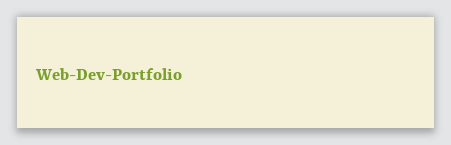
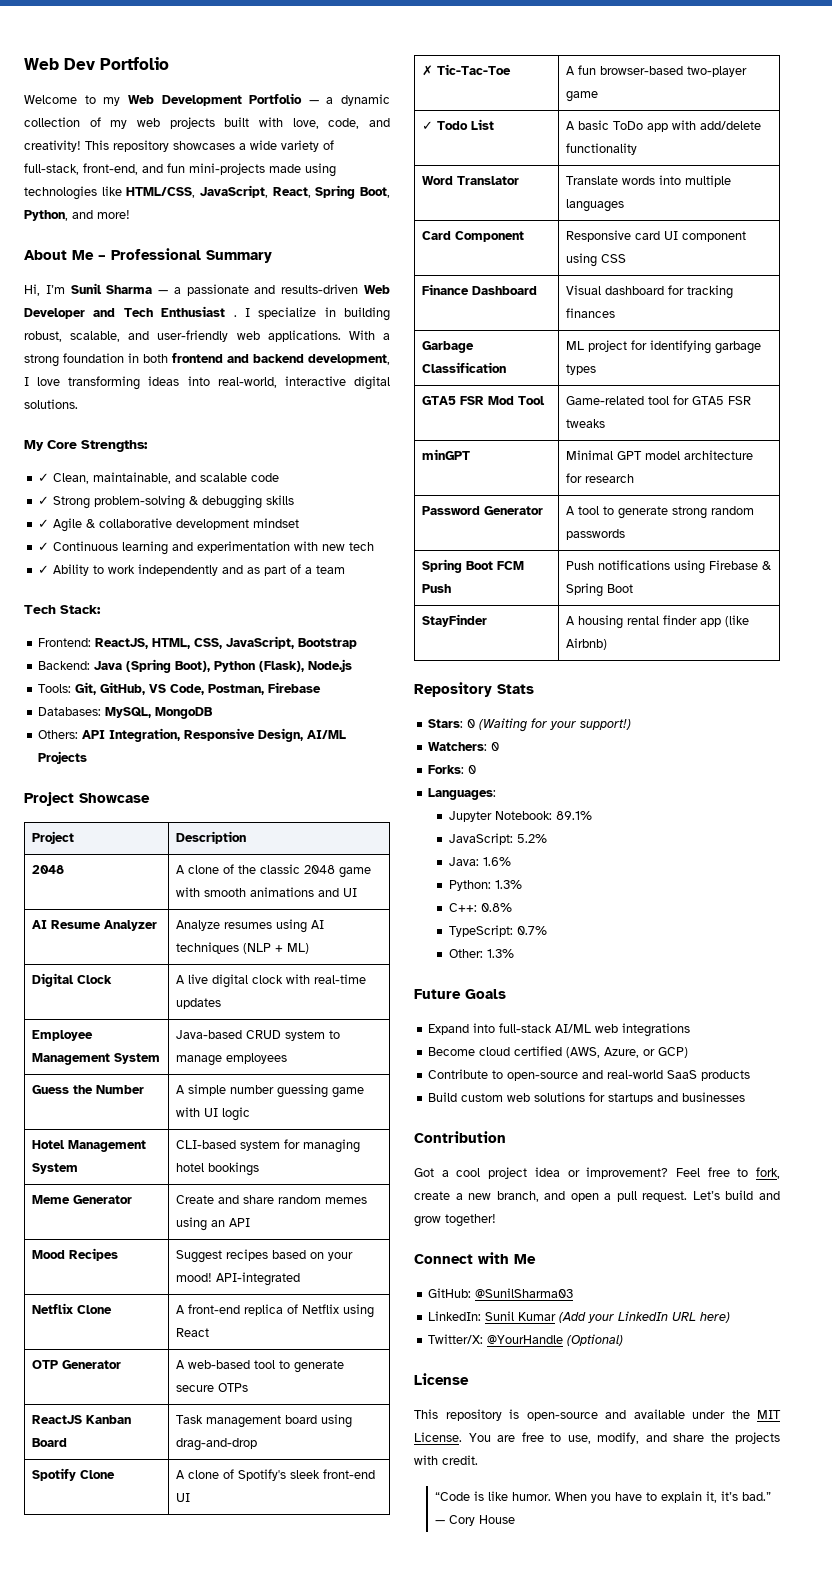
- Web-Dev-Portfolio
+ Web Dev Portfolio
+ Welcome to my Web Development Portfolio — a dynamic collection of my web projects built with love, code, and creativity! This repository showcases a wide variety of full-stack, front-end, and fun mini-projects made using technologies like HTML/CSS, JavaScript, React, Spring Boot, Python, and more!
+ About Me – Professional Summary
+ Hi, I’m Sunil Sharma — a passionate and results-driven Web Developer and Tech Enthusiast . I specialize in building robust, scalable, and user-friendly web applications. With a strong foundation in both frontend and backend development, I love transforming ideas into real-world, interactive digital solutions.
+ My Core Strengths:
+ ✓ Clean, maintainable, and scalable code
+ ✓ Strong problem-solving & debugging skills
+ ✓ Agile & collaborative development mindset
+ ✓ Continuous learning and experimentation with new tech
+ ✓ Ability to work independently and as part of a team
+ Tech Stack:
+ Frontend: ReactJS, HTML, CSS, JavaScript, Bootstrap
+ Backend: Java (Spring Boot), Python (Flask), Node.js
+ Tools: Git, GitHub, VS Code, Postman, Firebase
+ Databases: MySQL, MongoDB
+ Others: API Integration, Responsive Design, AI/ML Projects
+ Project Showcase
+ Project | Description
+ 2048 | A clone of the classic 2048 game with smooth animations and UI
+ AI Resume Analyzer | Analyze resumes using AI techniques (NLP + ML)
+ Digital Clock | A live digital clock with real-time updates
+ Employee Management System | Java-based CRUD system to manage employees
+ Guess the Number | A simple number guessing game with UI logic
+ Hotel Management System | CLI-based system for managing hotel bookings
+ Meme Generator | Create and share random memes using an API
+ Mood Recipes | Suggest recipes based on your mood! API-integrated
+ Netflix Clone | A front-end replica of Netflix using React
+ OTP Generator | A web-based tool to generate secure OTPs
+ ReactJS Kanban Board | Task management board using drag-and-drop
+ Spotify Clone | A clone of Spotify's sleek front-end UI
+ ✗ Tic-Tac-Toe | A fun browser-based two-player game
+ ✓ Todo List | A basic ToDo app with add/delete functionality
+ Word Translator | Translate words into multiple languages
+ Card Component | Responsive card UI component using CSS
+ Finance Dashboard | Visual dashboard for tracking finances
+ Garbage Classification | ML project for identifying garbage types
+ GTA5 FSR Mod Tool | Game-related tool for GTA5 FSR tweaks
+ minGPT | Minimal GPT model architecture for research
+ Password Generator | A tool to generate strong random passwords
+ Spring Boot FCM Push | Push notifications using Firebase & Spring Boot
+ StayFinder | A housing rental finder app (like Airbnb)
+ Repository Stats
+ Stars: 0 (Waiting for your support!)
+ Watchers: 0
+ Forks: 0
+ Languages:
+ Jupyter Notebook: 89.1%
+ JavaScript: 5.2%
+ Java: 1.6%
+ Python: 1.3%
+ C++: 0.8%
+ TypeScript: 0.7%
+ Other: 1.3%
+ Future Goals
+ Expand into full-stack AI/ML web integrations
+ Become cloud certified (AWS, Azure, or GCP)
+ Contribute to open-source and real-world SaaS products
+ Build custom web solutions for startups and businesses
+ Contribution
+ Got a cool project idea or improvement? Feel free to fork, create a new branch, and open a pull request. Let’s build and grow together!
+ Connect with Me
+ GitHub: @SunilSharma03
+ LinkedIn: Sunil Kumar (Add your LinkedIn URL here)
+ Twitter/X: @YourHandle (Optional)
+ License
+ This repository is open-source and available under the MIT License. You are free to use, modify, and share the projects with credit.
+ “Code is like humor. When you have to explain it, it’s bad.” — Cory House

